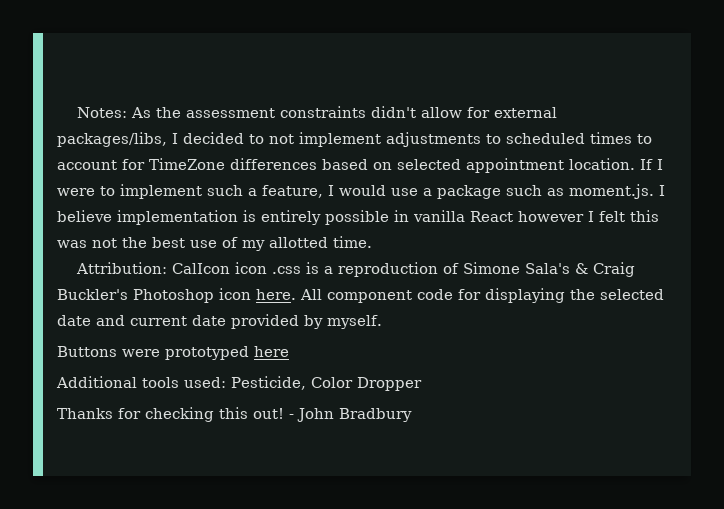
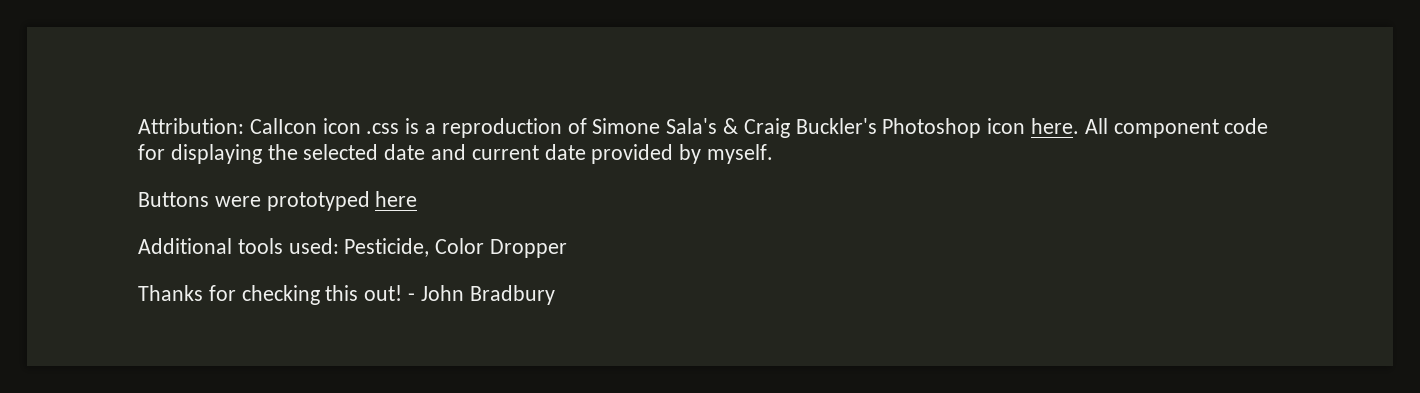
- Notes: As the assessment constraints didn't allow for external packages/libs, I decided to not implement adjustments to scheduled times to account for TimeZone differences based on selected appointment location. If I were to implement such a feature, I would use a package such as moment.js. I believe implementation is entirely possible in vanilla React however I felt this was not the best use of my allotted time.

